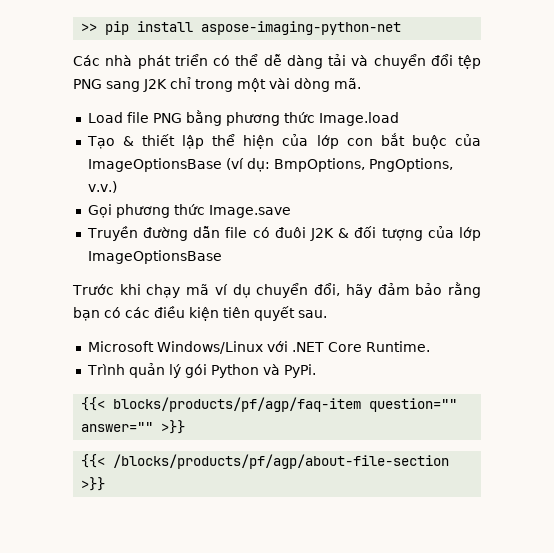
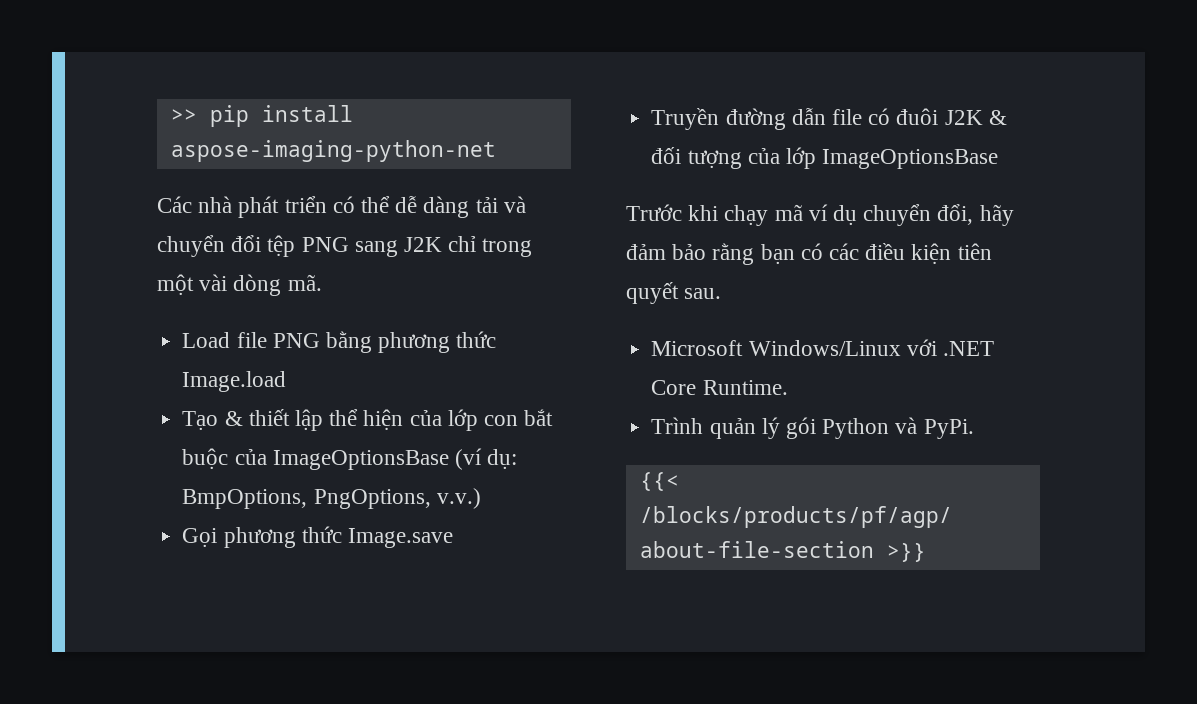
- {{< blocks/products/pf/agp/faq-item question="" answer="" >}}

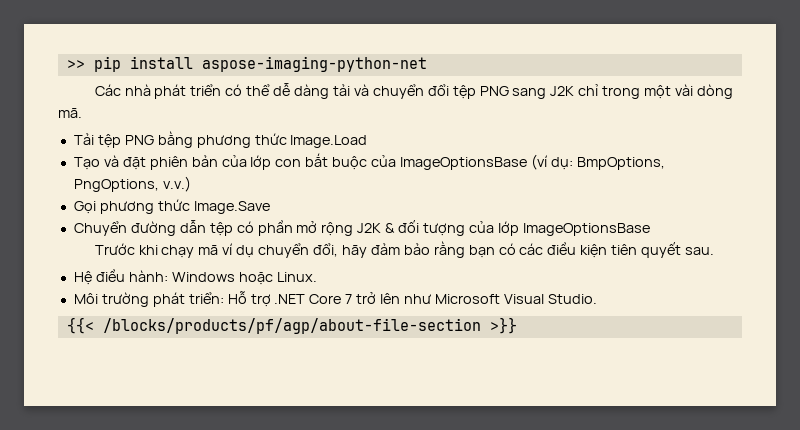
- Load file PNG bằng phương thức Image.load
+ Tải tệp PNG bằng phương thức Image.Load
- Tạo & thiết lập thể hiện của lớp con bắt buộc của ImageOptionsBase (ví dụ: BmpOptions, PngOptions, v.v.)
+ Tạo và đặt phiên bản của lớp con bắt buộc của ImageOptionsBase (ví dụ: BmpOptions, PngOptions, v.v.)
- Gọi phương thức Image.save
- Truyền đường dẫn file có đuôi J2K & đối tượng của lớp ImageOptionsBase
+ Gọi phương thức Image.Save
+ Chuyển đường dẫn tệp có phần mở rộng J2K & đối tượng của lớp ImageOptionsBase
- Microsoft Windows/Linux với .NET Core Runtime.
- Trình quản lý gói Python và PyPi.
+ Hệ điều hành: Windows hoặc Linux.
+ Môi trường phát triển: Hỗ trợ .NET Core 7 trở lên như Microsoft Visual Studio.

